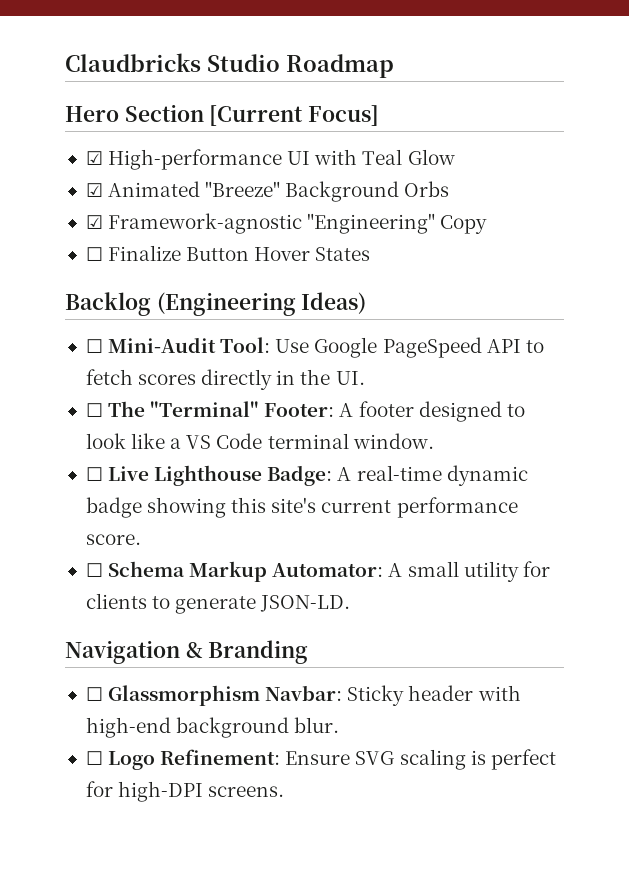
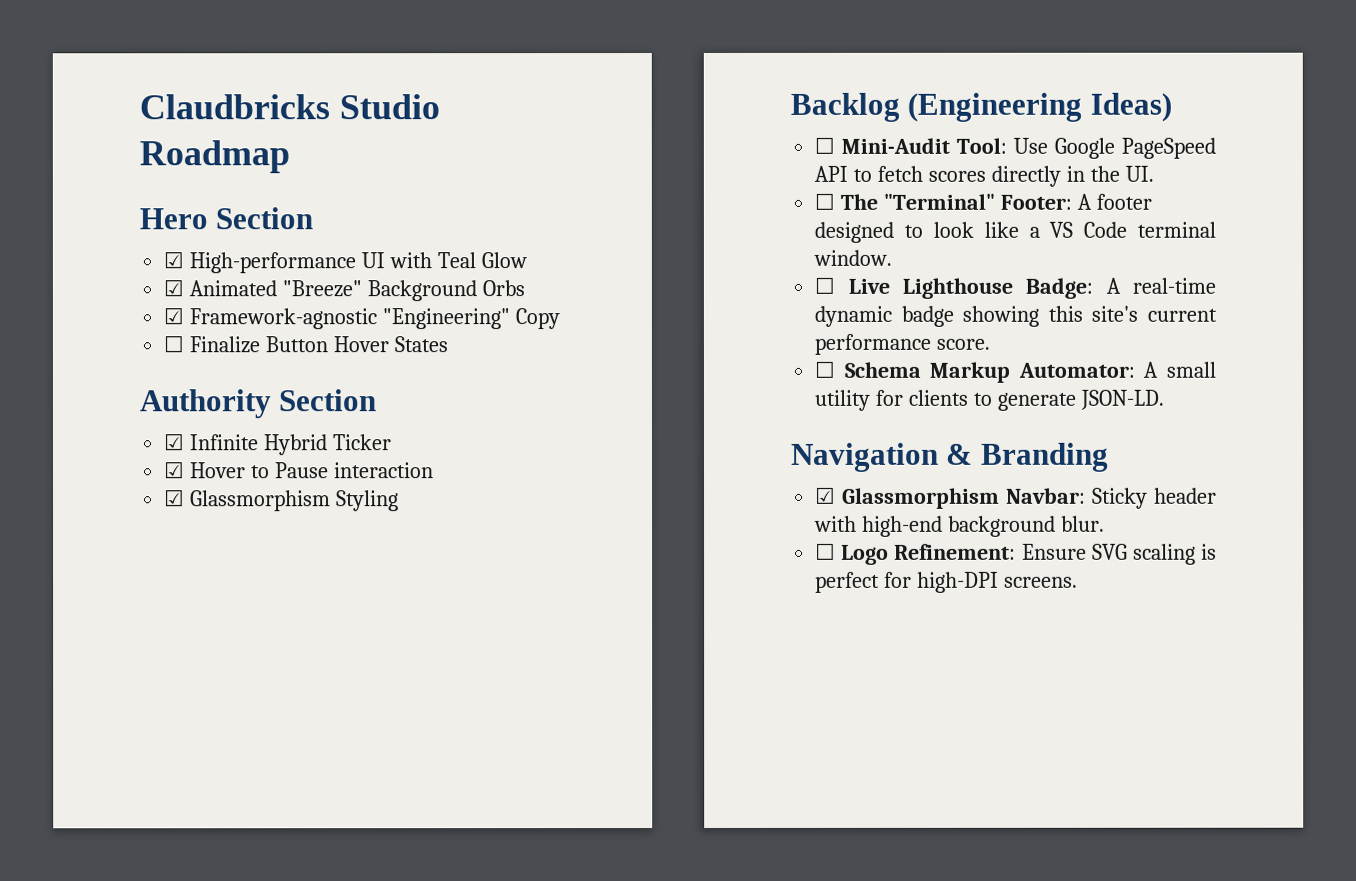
- Hero Section [Current Focus]
+ Hero Section
+ Authority Section
+ ☑ Infinite Hybrid Ticker
+ ☑ Hover to Pause interaction
+ ☑ Glassmorphism Styling
- ☐ Glassmorphism Navbar: Sticky header with high-end background blur.
+ ☑ Glassmorphism Navbar: Sticky header with high-end background blur.

